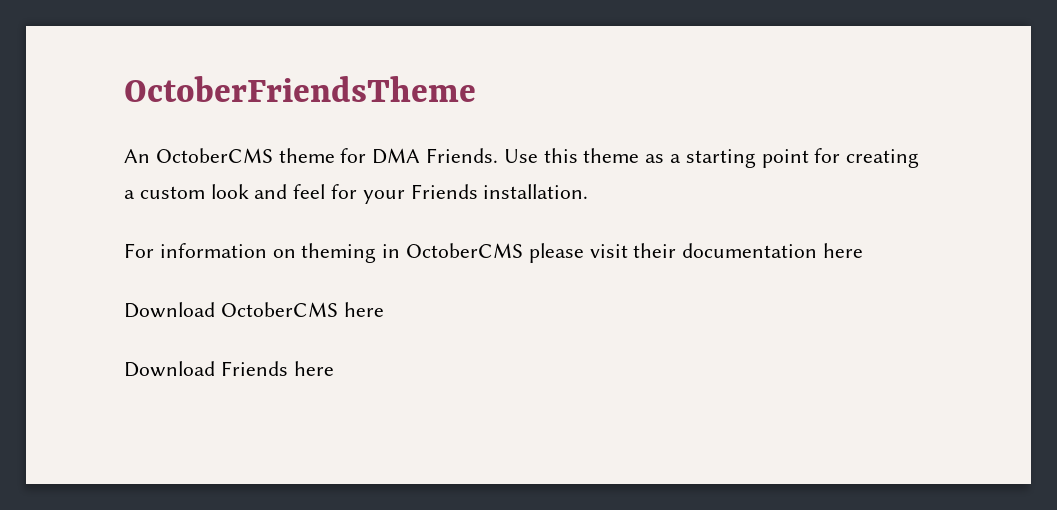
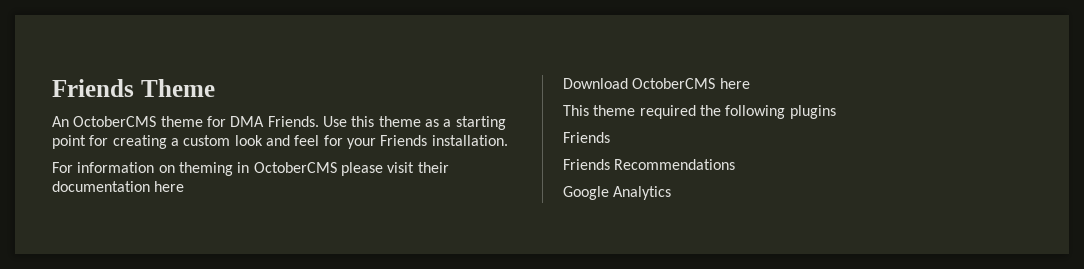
- OctoberFriendsTheme
+ Friends Theme
- Download Friends here
+ This theme required the following plugins
+ Friends
+ Friends Recommendations
+ Google Analytics

